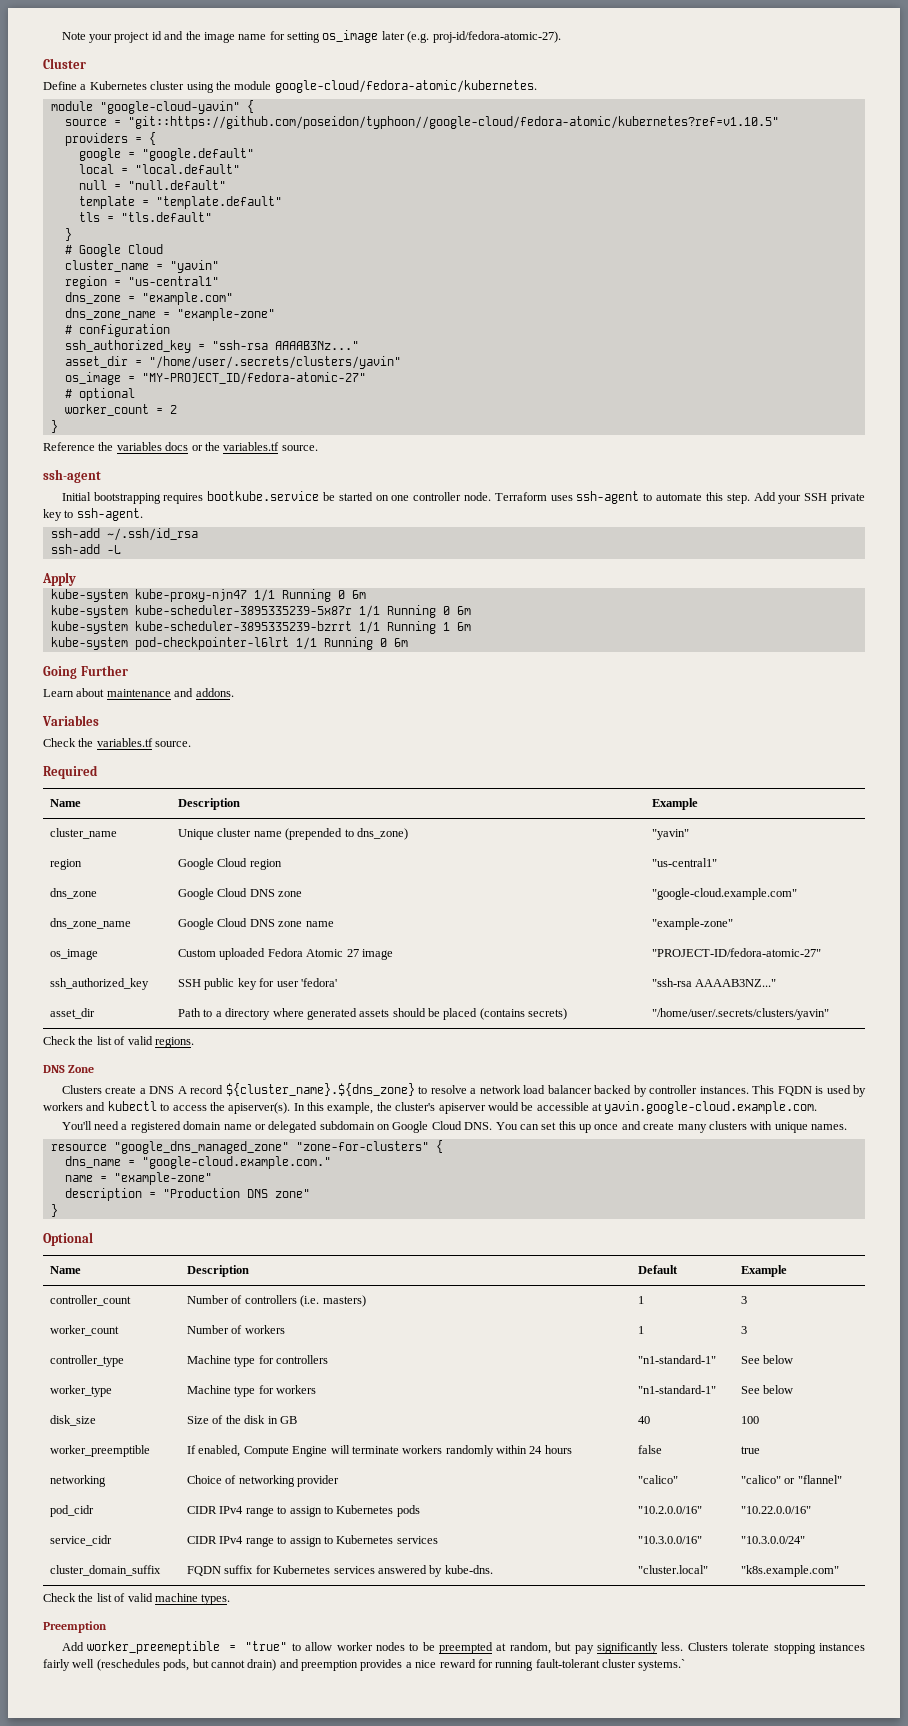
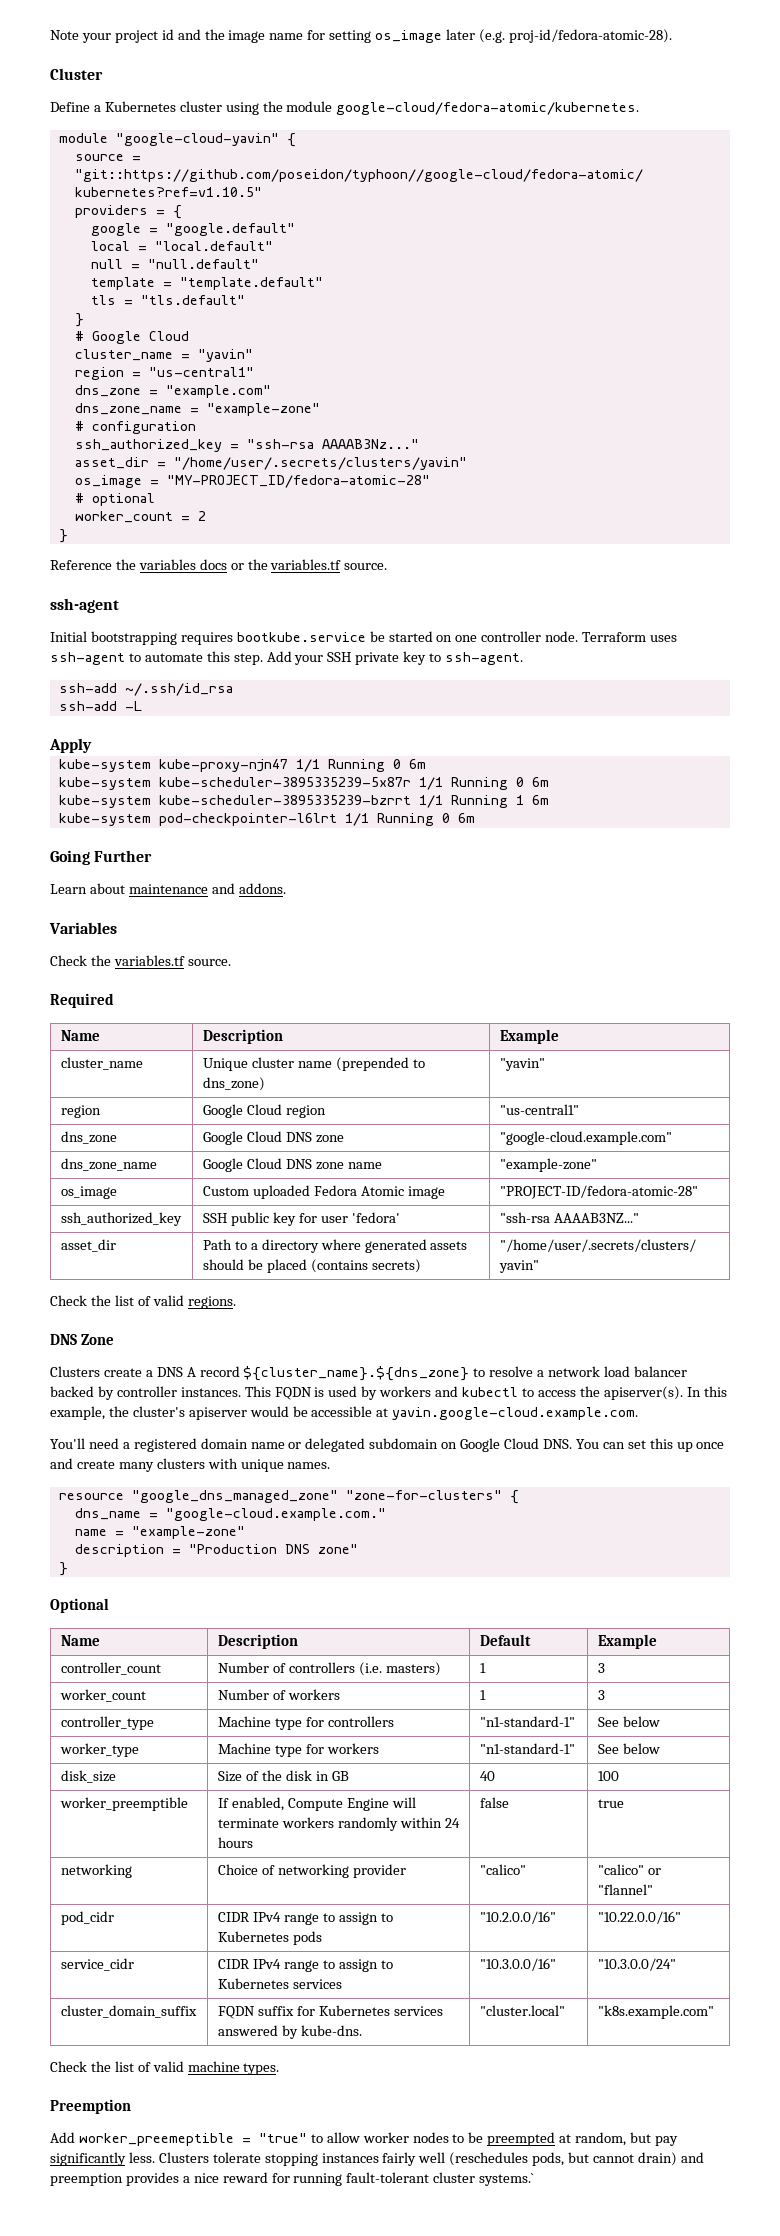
- Note your project id and the image name for setting os_image later (e.g. proj-id/fedora-atomic-27).
+ Note your project id and the image name for setting os_image later (e.g. proj-id/fedora-atomic-28).
- os_image = "MY-PROJECT_ID/fedora-atomic-27"
+ os_image = "MY-PROJECT_ID/fedora-atomic-28"
- os_image | Custom uploaded Fedora Atomic 27 image | "PROJECT-ID/fedora-atomic-27"
+ os_image | Custom uploaded Fedora Atomic image | "PROJECT-ID/fedora-atomic-28"

